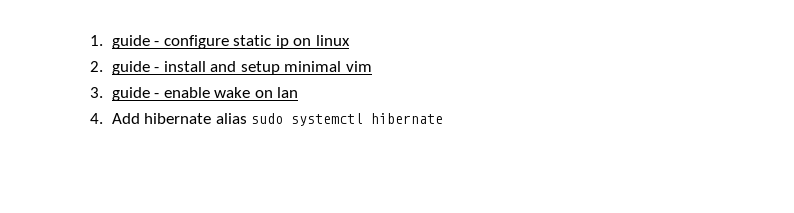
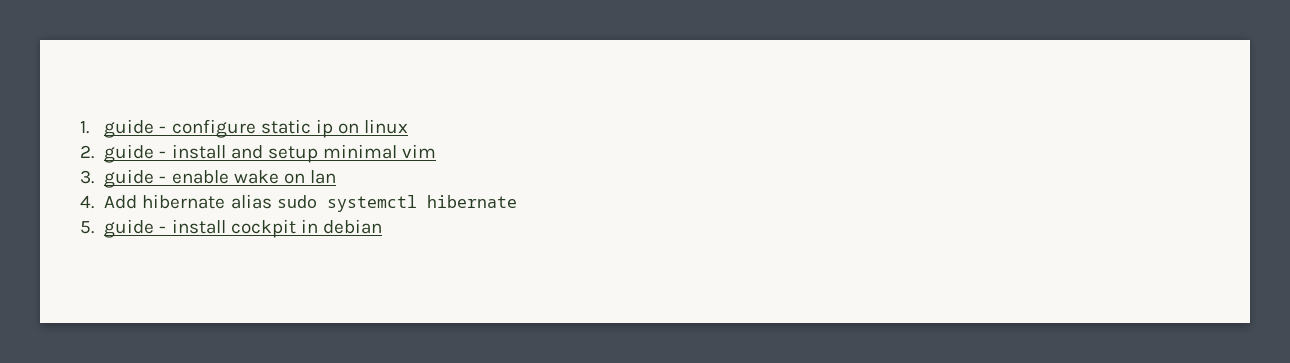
+ 5. guide - install cockpit in debian

